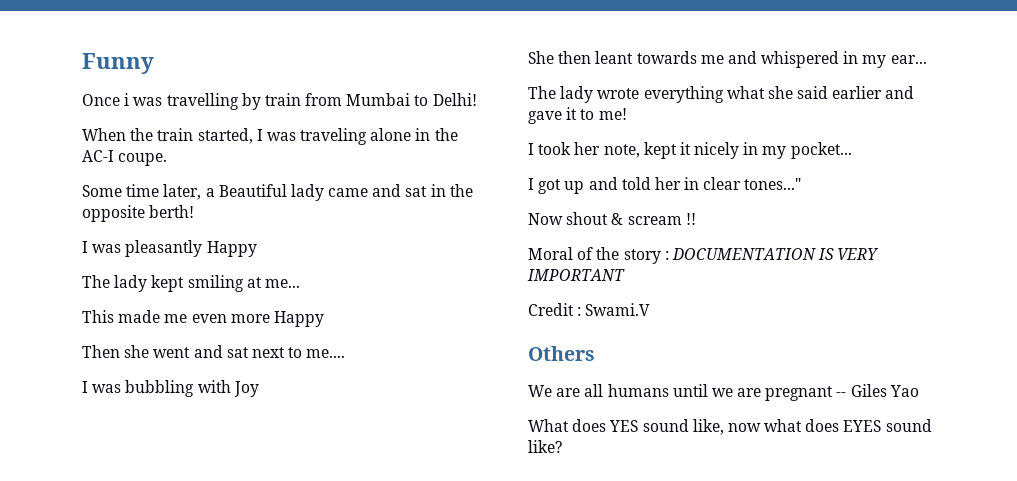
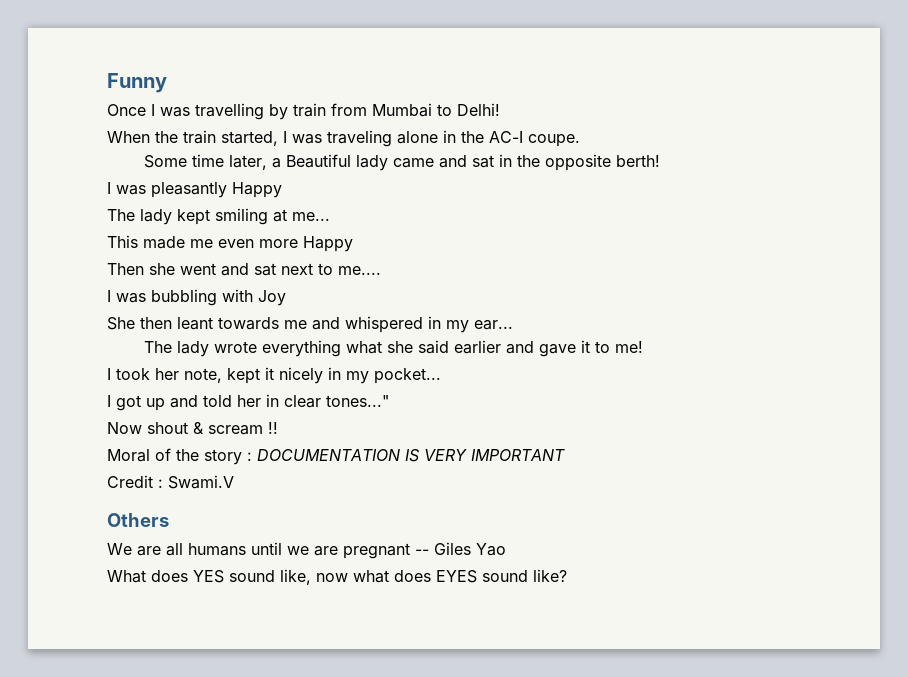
- Once i was travelling by train from Mumbai to Delhi!
+ Once I was travelling by train from Mumbai to Delhi!

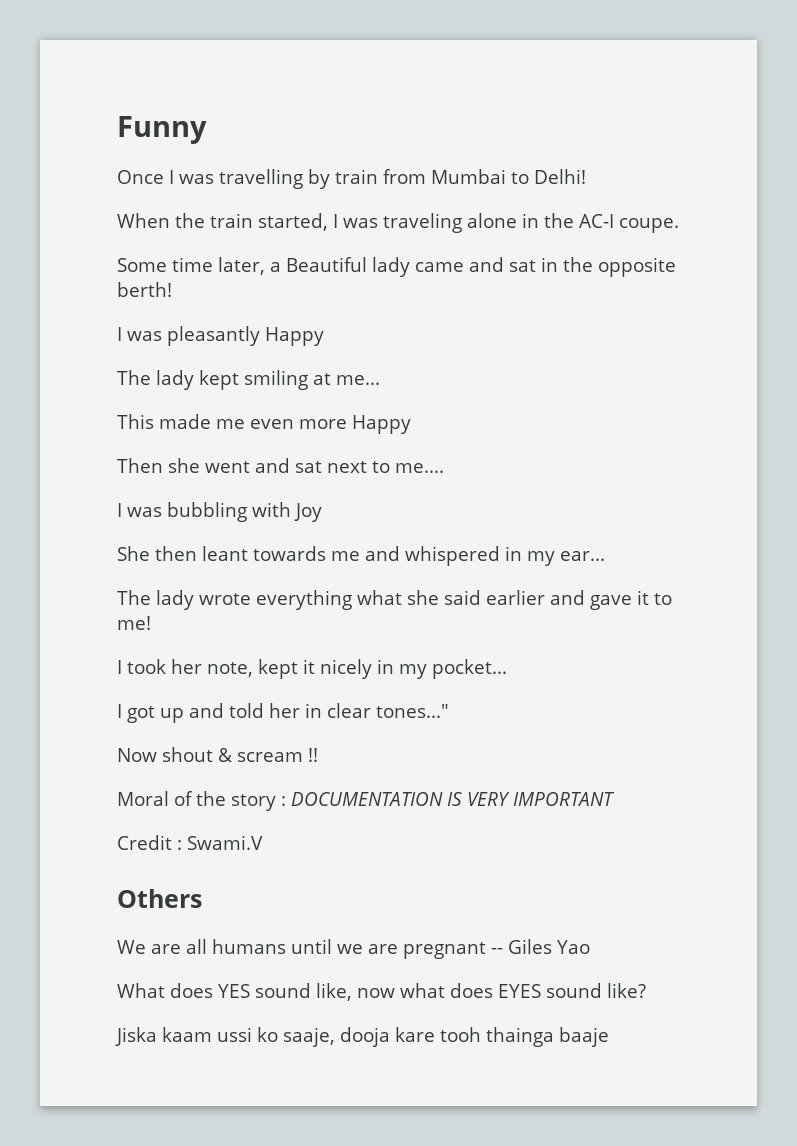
+ Jiska kaam ussi ko saaje, dooja kare tooh thainga baaje

